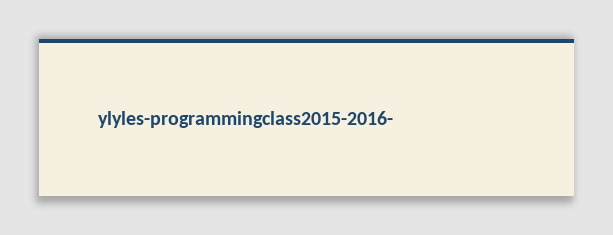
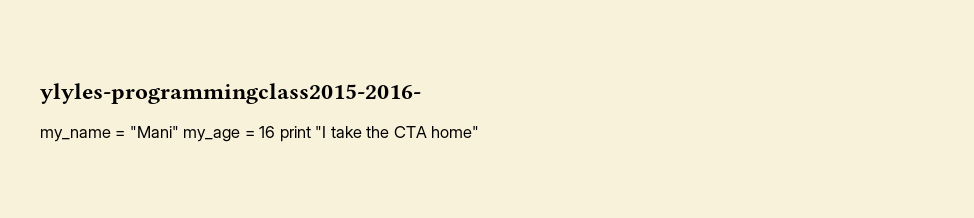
+ my_name = "Mani" my_age = 16 print "I take the CTA home"

